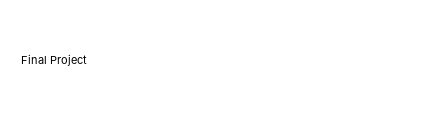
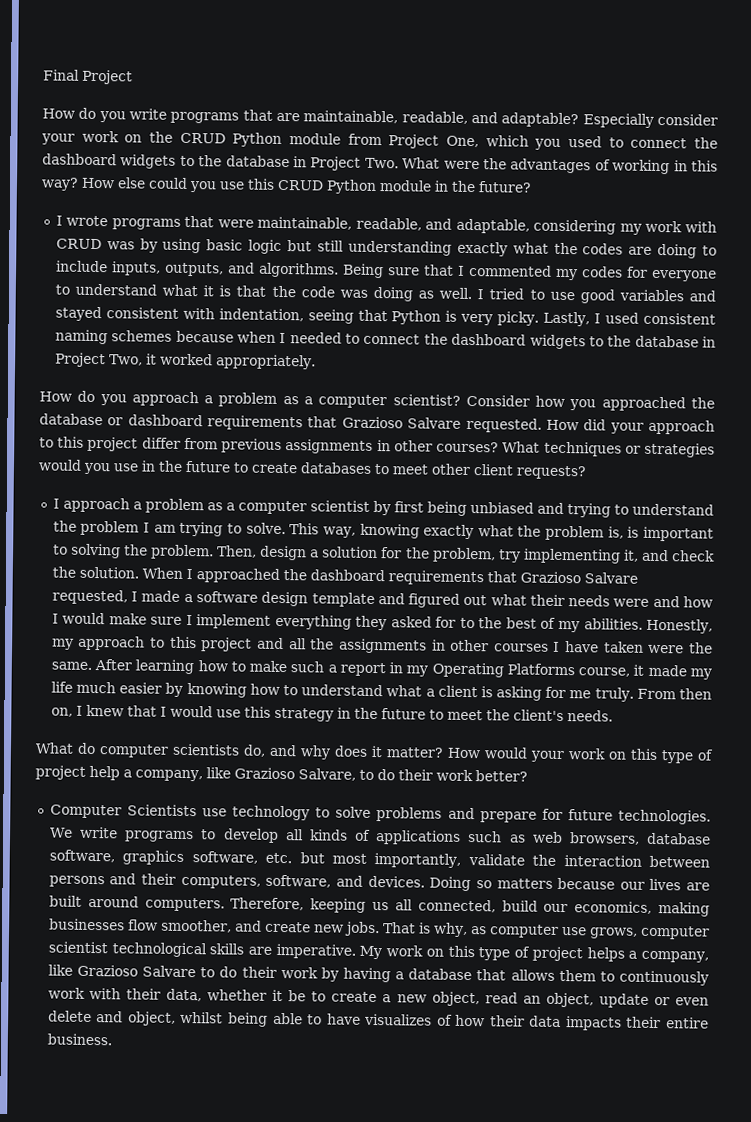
+ How do you write programs that are maintainable, readable, and adaptable? Especially consider your work on the CRUD Python module from Project One, which you used to connect the dashboard widgets to the database in Project Two. What were the advantages of working in this way? How else could you use this CRUD Python module in the future?
+ I wrote programs that were maintainable, readable, and adaptable, considering my work with CRUD was by using basic logic but still understanding exactly what the codes are doing to include inputs, outputs, and algorithms. Being sure that I commented my codes for everyone to understand what it is that the code was doing as well. I tried to use good variables and stayed consistent with indentation, seeing that Python is very picky. Lastly, I used consistent naming schemes because when I needed to connect the dashboard widgets to the database in Project Two, it worked appropriately.
+ How do you approach a problem as a computer scientist? Consider how you approached the database or dashboard requirements that Grazioso Salvare requested. How did your approach to this project differ from previous assignments in other courses? What techniques or strategies would you use in the future to create databases to meet other client requests?
+ I approach a problem as a computer scientist by first being unbiased and trying to understand the problem I am trying to solve. This way, knowing exactly what the problem is, is important to solving the problem. Then, design a solution for the problem, try implementing it, and check the solution. When I approached the dashboard requirements that Grazioso Salvare requested, I made a software design template and figured out what their needs were and how I would make sure I implement everything they asked for to the best of my abilities. Honestly, my approach to this project and all the assignments in other courses I have taken were the same. After learning how to make such a report in my Operating Platforms course, it made my life much easier by knowing how to understand what a client is asking for me truly. From then on, I knew that I would use this strategy in the future to meet the client's needs.
+ What do computer scientists do, and why does it matter? How would your work on this type of project help a company, like Grazioso Salvare, to do their work better?
+ Computer Scientists use technology to solve problems and prepare for future technologies. We write programs to develop all kinds of applications such as web browsers, database software, graphics software, etc. but most importantly, validate the interaction between persons and their computers, software, and devices. Doing so matters because our lives are built around computers. Therefore, keeping us all connected, build our economics, making businesses flow smoother, and create new jobs. That is why, as computer use grows, computer scientist technological skills are imperative. My work on this type of project helps a company, like Grazioso Salvare to do their work by having a database that allows them to continuously work with their data, whether it be to create a new object, read an object, update or even delete and object, whilst being able to have visualizes of how their data impacts their entire business.

